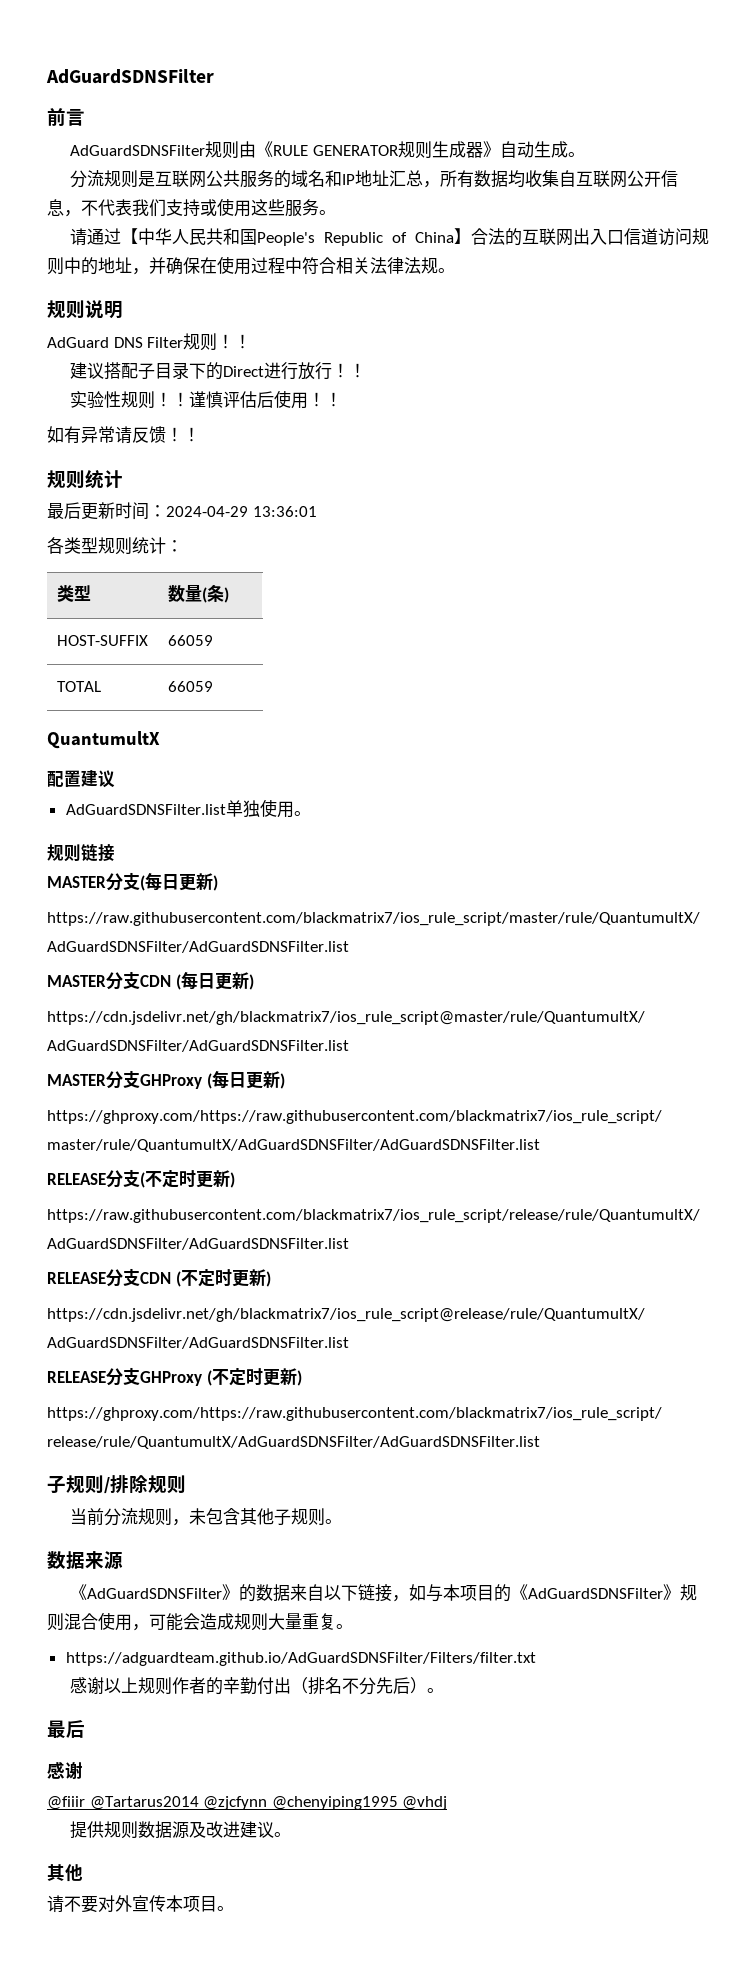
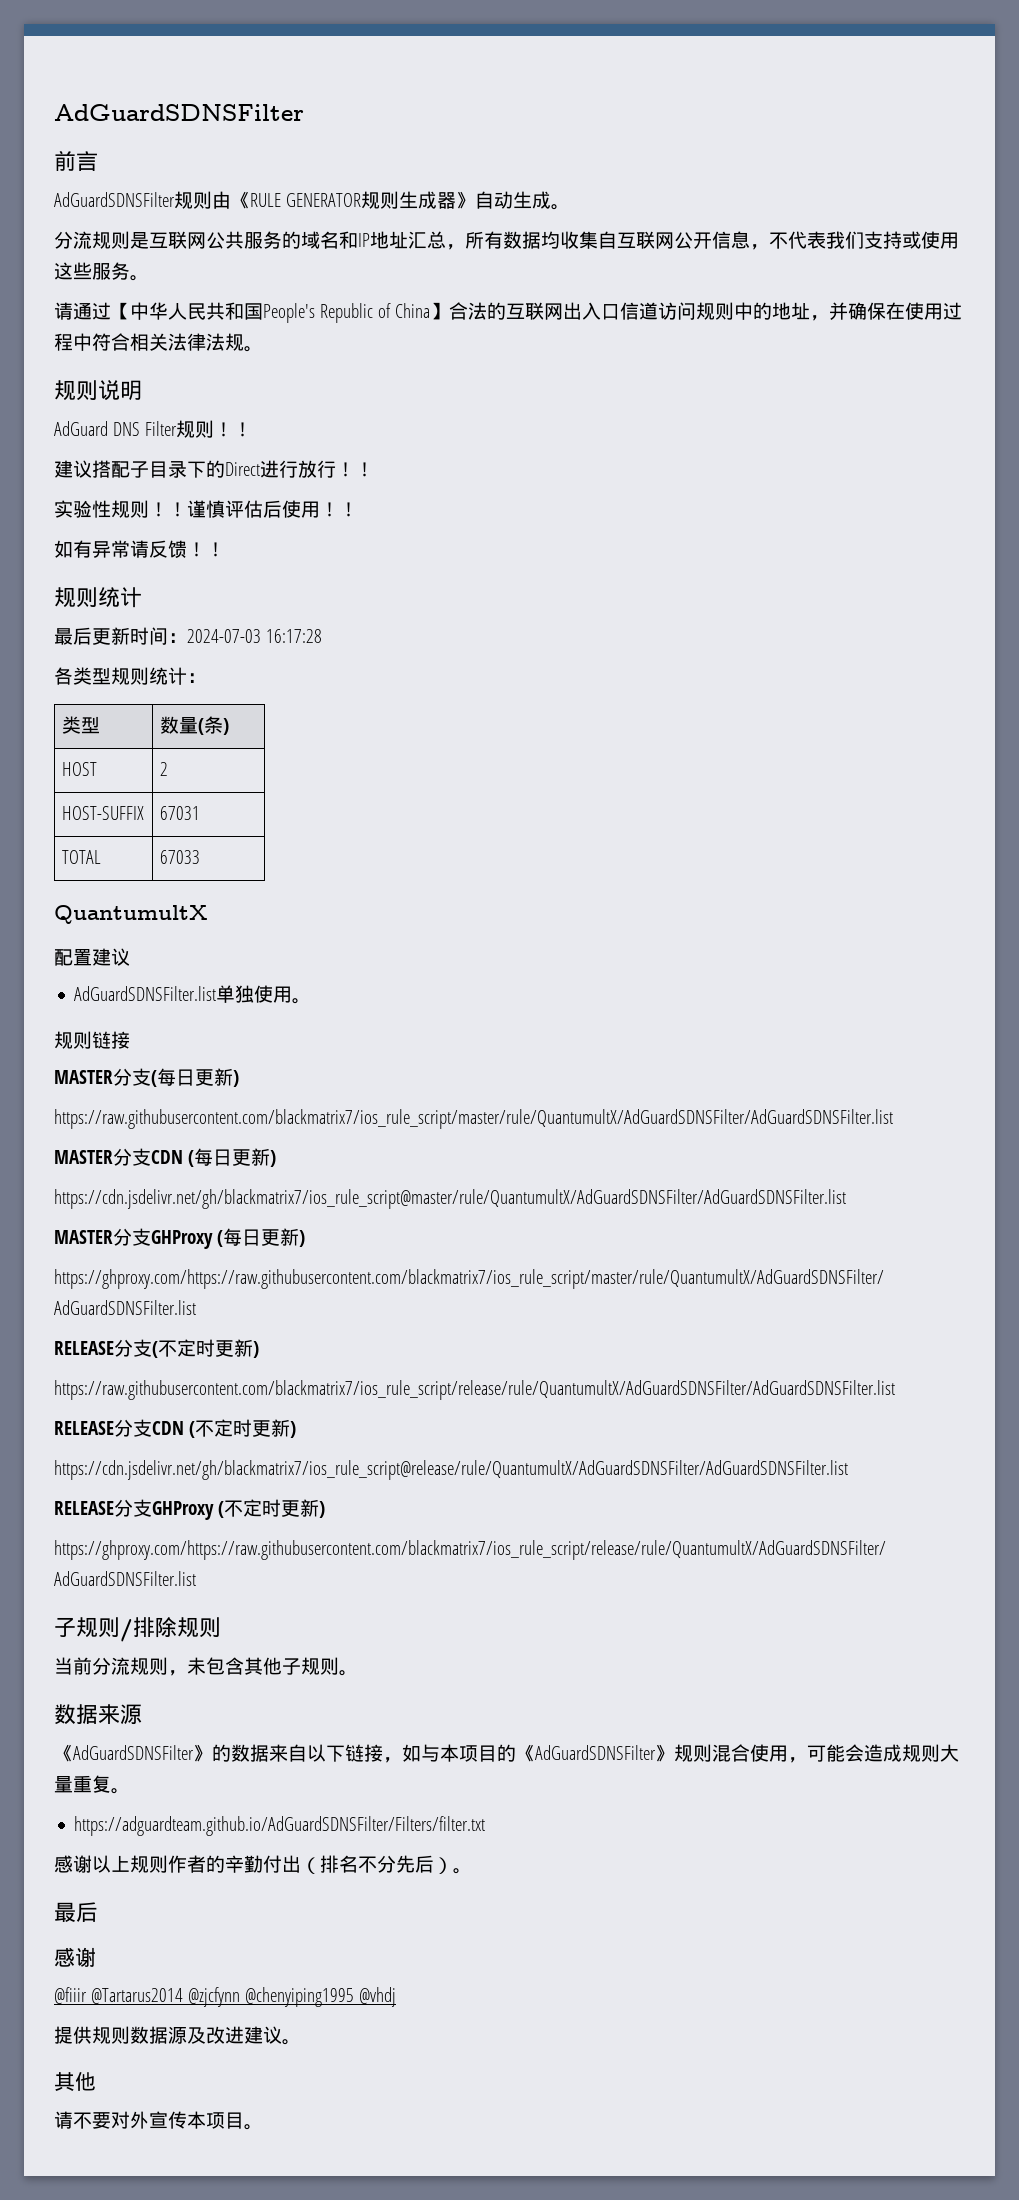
- 最后更新时间：2024-04-29 13:36:01
+ 最后更新时间：2024-07-03 16:17:28
+ HOST | 2
- HOST-SUFFIX | 66059
+ HOST-SUFFIX | 67031
- TOTAL | 66059
+ TOTAL | 67033

